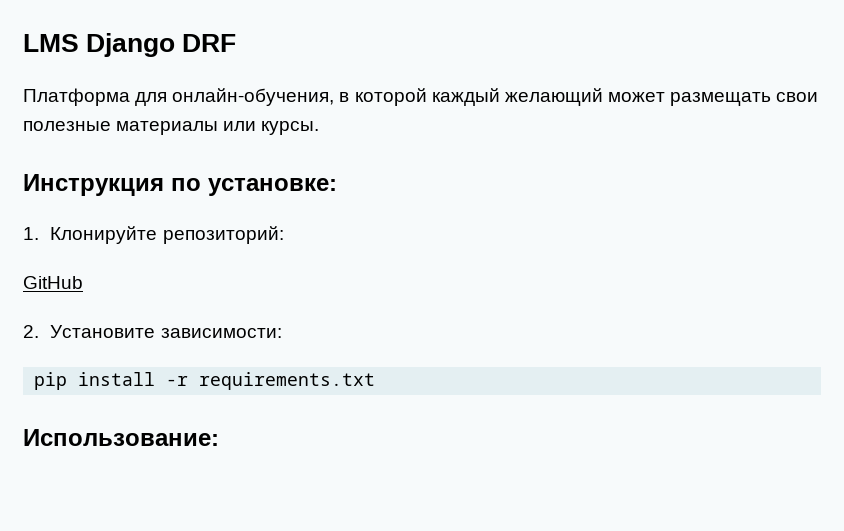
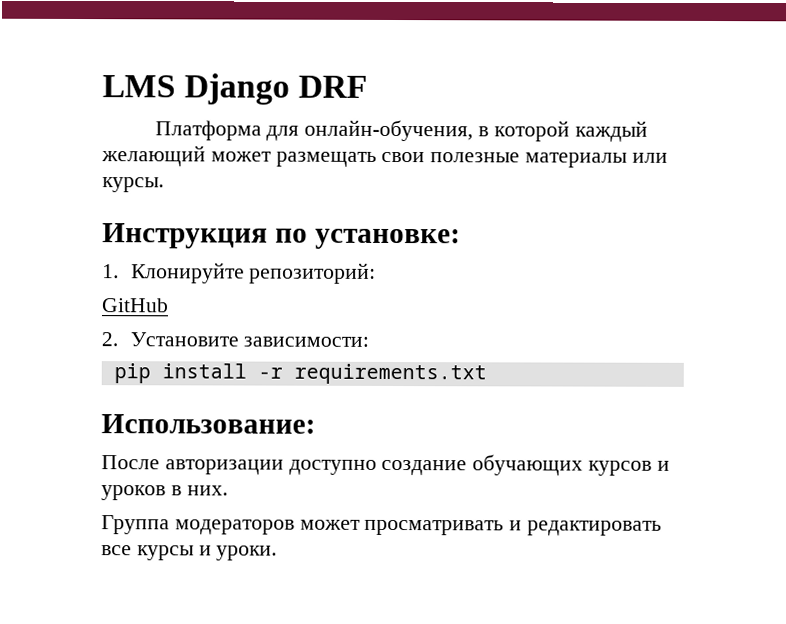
+ После авторизации доступно создание обучающих курсов и уроков в них.
+ Группа модераторов может просматривать и редактировать все курсы и уроки.

